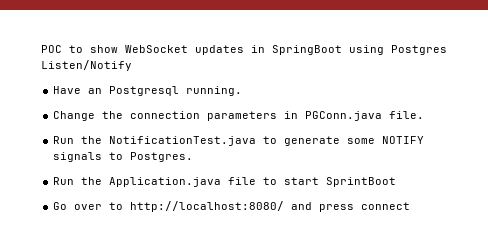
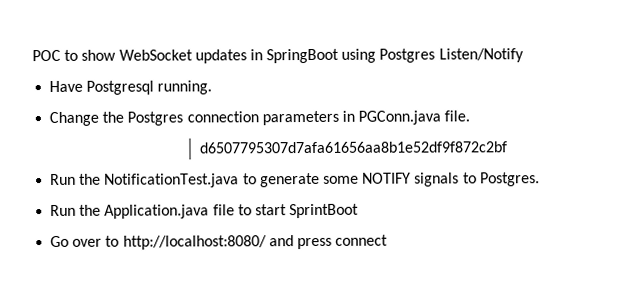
- Have an Postgresql running.
+ Have Postgresql running.
- Change the connection parameters in PGConn.java file.
+ Change the Postgres connection parameters in PGConn.java file.
+ d6507795307d7afa61656aa8b1e52df9f872c2bf

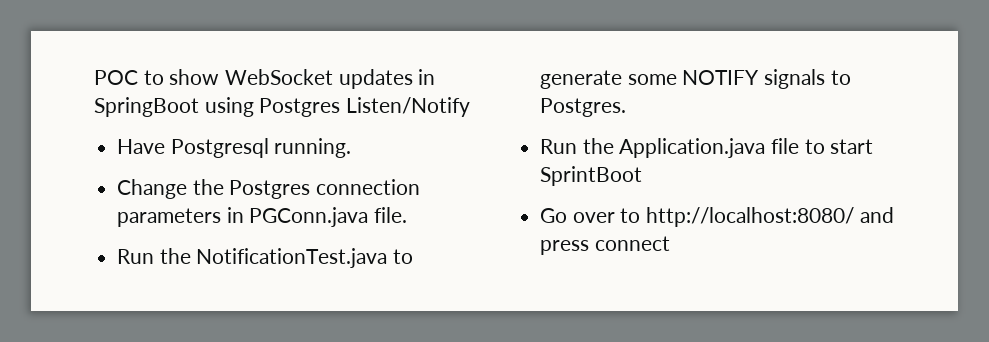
- d6507795307d7afa61656aa8b1e52df9f872c2bf

